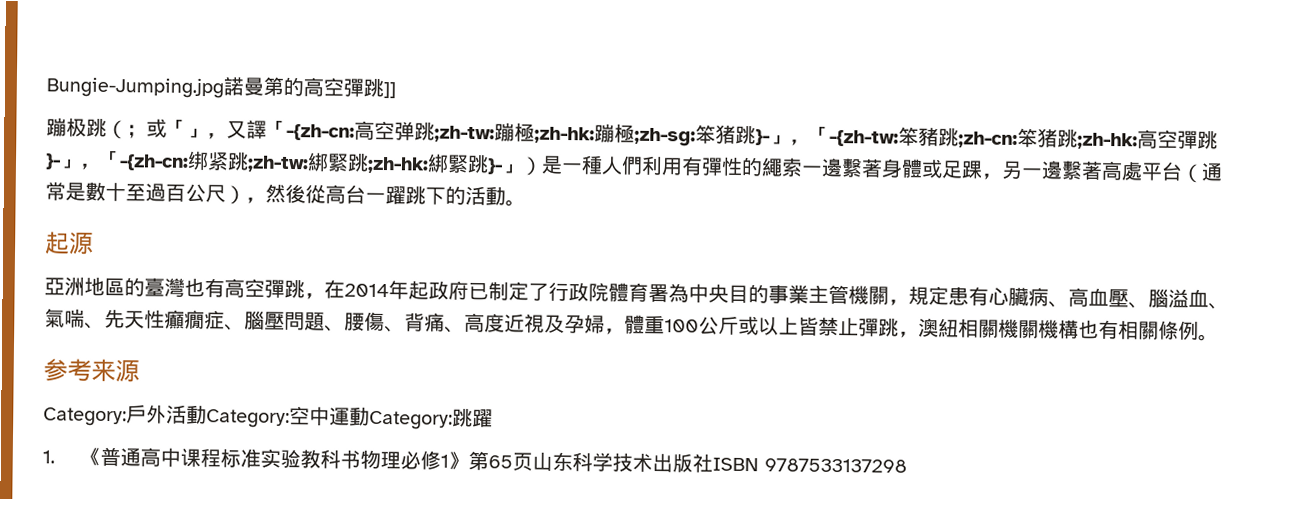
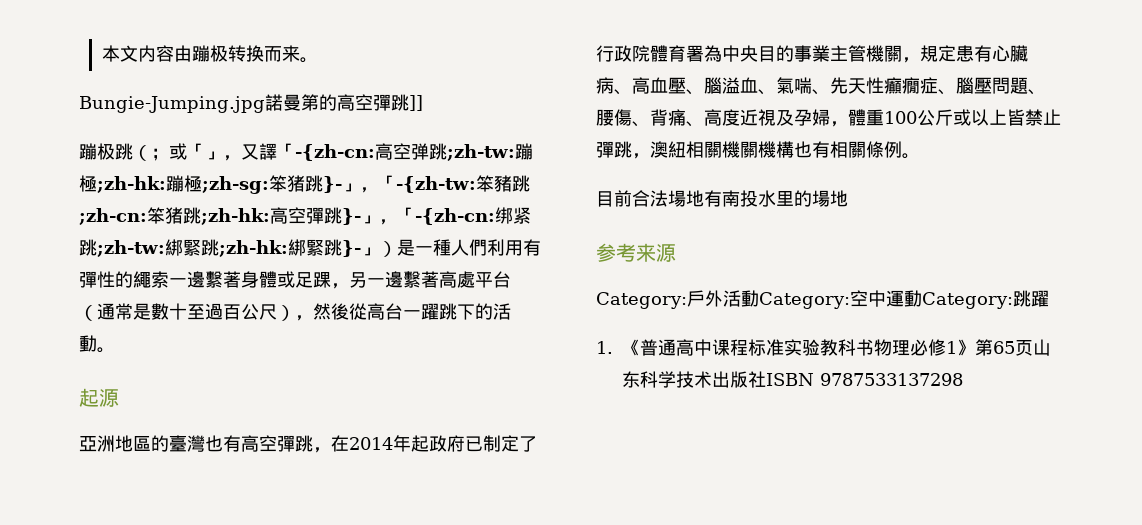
+ 本文内容由蹦极转换而来。
+ 目前合法場地有南投水里的場地

